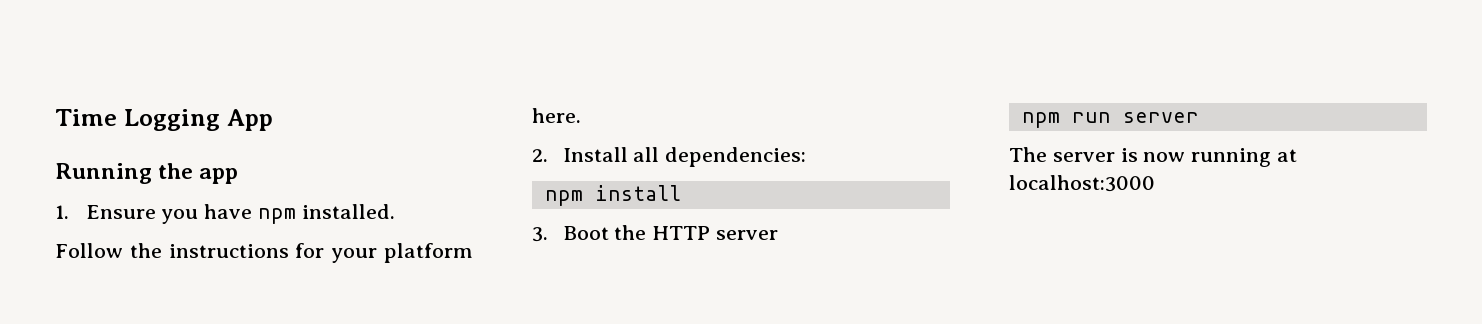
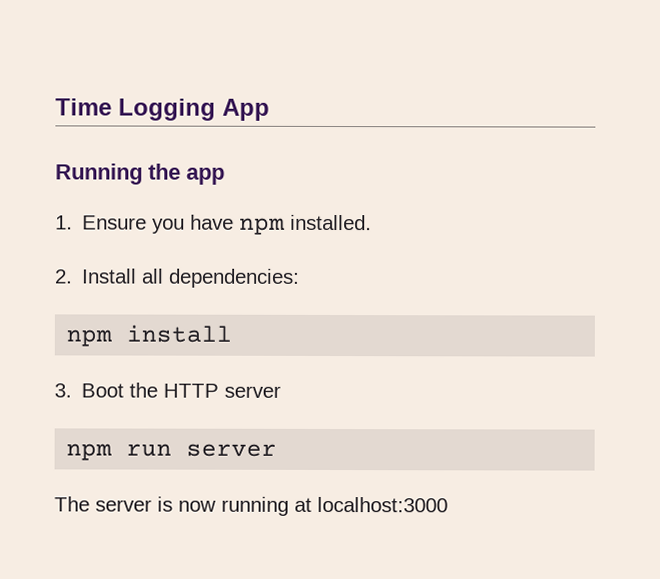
- Follow the instructions for your platform here.

